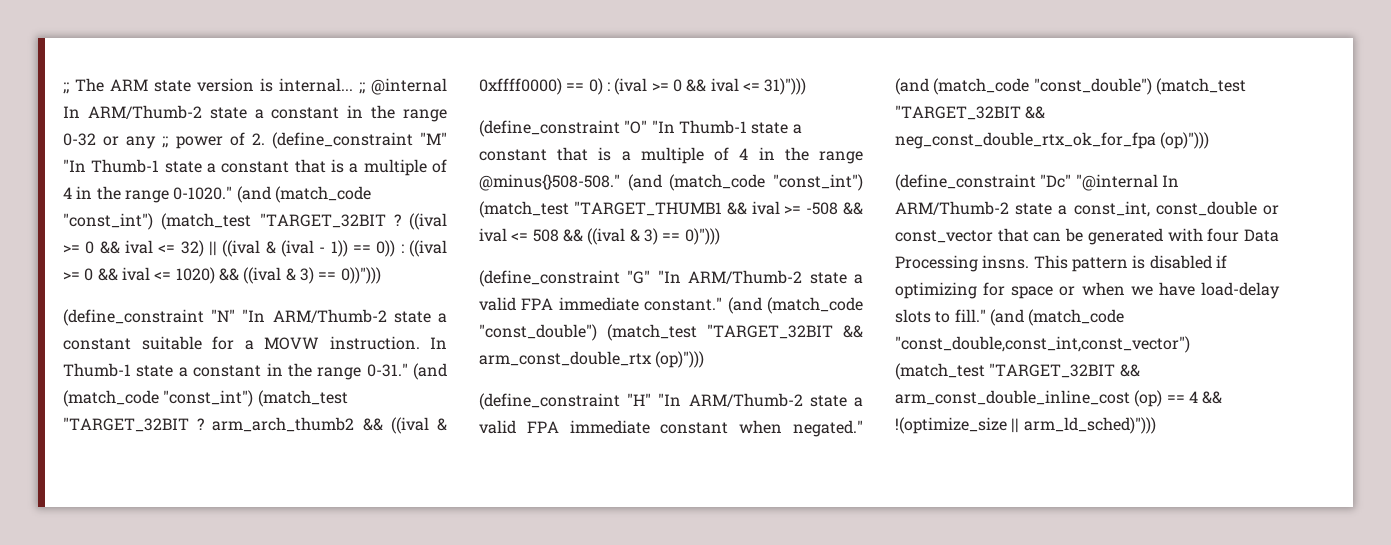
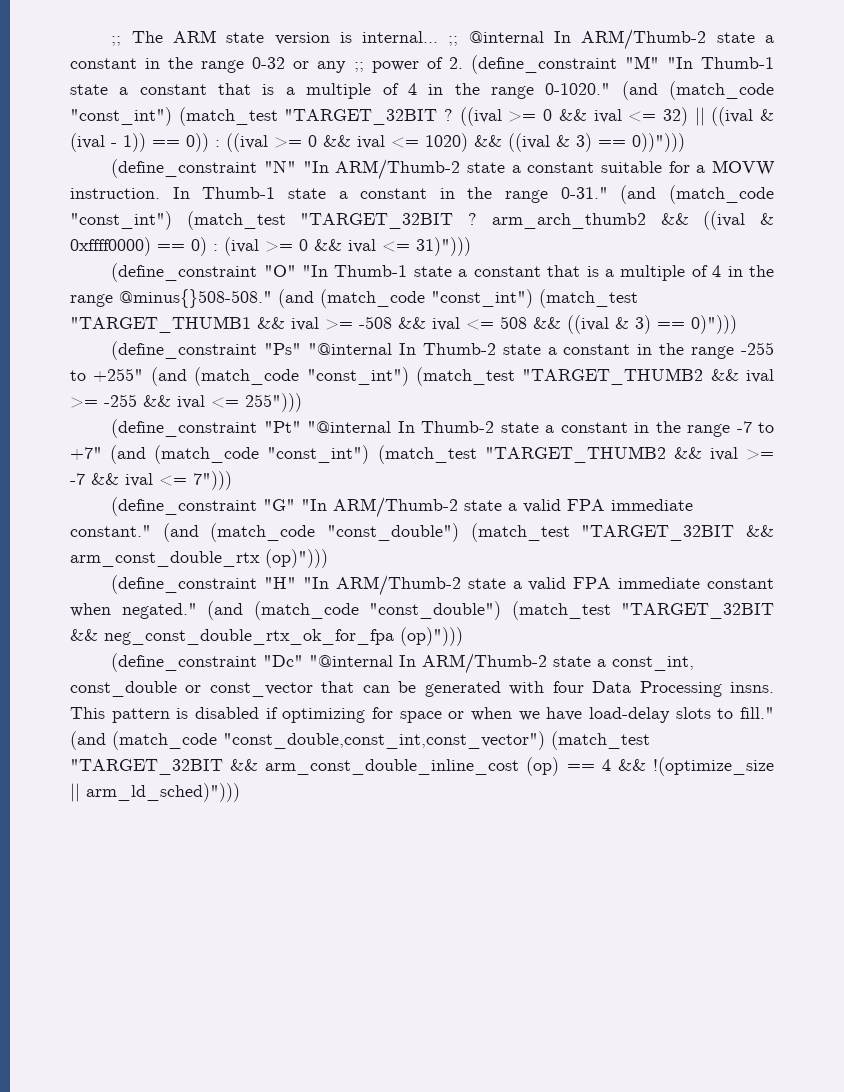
+ (define_constraint "Ps" "@internal In Thumb-2 state a constant in the range -255 to +255" (and (match_code "const_int") (match_test "TARGET_THUMB2 && ival >= -255 && ival <= 255")))
+ (define_constraint "Pt" "@internal In Thumb-2 state a constant in the range -7 to +7" (and (match_code "const_int") (match_test "TARGET_THUMB2 && ival >= -7 && ival <= 7")))

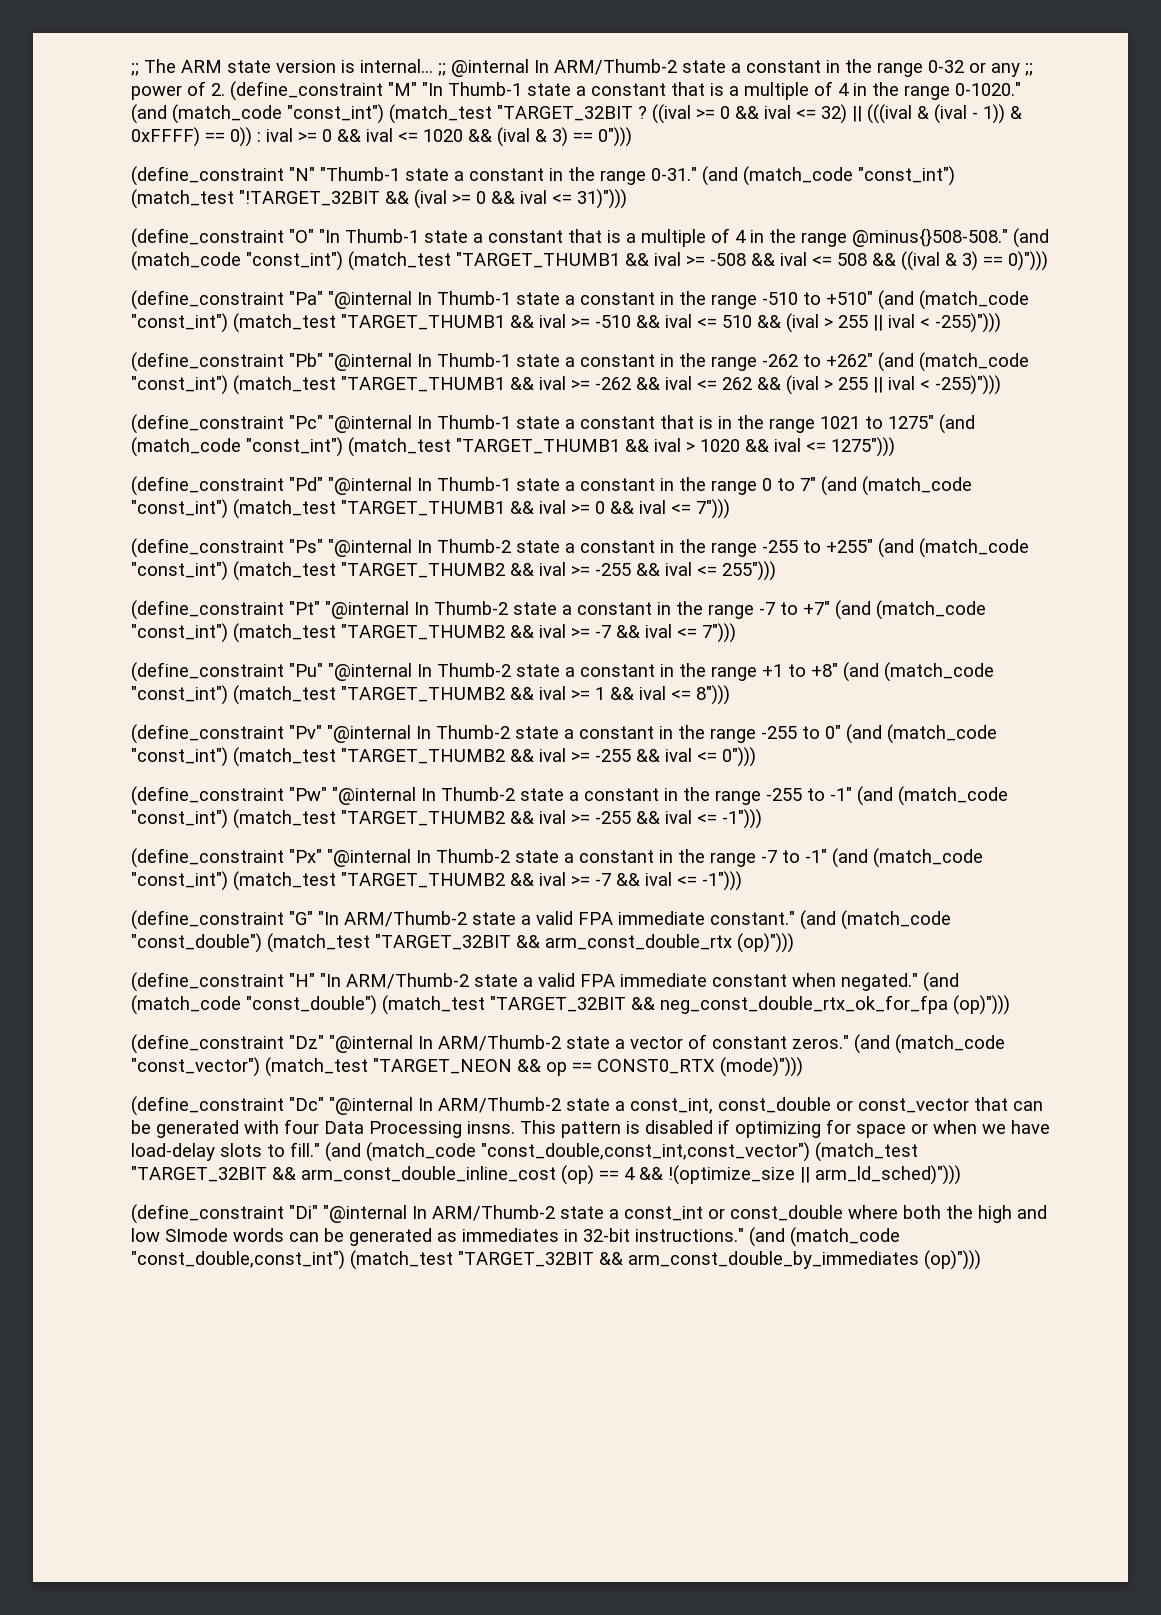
- ((ival >= 0 && ival <= 32) || ((ival & (ival - 1)) == 0)) : ((ival >= 0 && ival <= 1020) && ((ival & 3) == 0))")))
+ ((ival >= 0 && ival <= 32) || (((ival & (ival - 1)) & 0xFFFF) == 0)) : ival >= 0 && ival <= 1020 && (ival & 3) == 0")))
- (define_constraint "N" "In ARM/Thumb-2 state a constant suitable for a MOVW instruction. In Thumb-1 state a constant in the range 0-31."
+ (define_constraint "N" "Thumb-1 state a constant in the range 0-31."
- (and (match_code "const_int") (match_test "TARGET_32BIT ? arm_arch_thumb2 && ((ival & 0xffff0000) == 0) : (ival >= 0 && ival <= 31)")))
+ (and (match_code "const_int") (match_test "!TARGET_32BIT && (ival >= 0 && ival <= 31)")))
+ (define_constraint "Pa" "@internal In Thumb-1 state a constant in the range -510 to +510" (and (match_code "const_int") (match_test "TARGET_THUMB1 && ival >= -510 && ival <= 510 && (ival > 255 || ival < -255)")))
+ (define_constraint "Pb" "@internal In Thumb-1 state a constant in the range -262 to +262" (and (match_code "const_int") (match_test "TARGET_THUMB1 && ival >= -262 && ival <= 262 && (ival > 255 || ival < -255)")))
+ (define_constraint "Pc" "@internal In Thumb-1 state a constant that is in the range 1021 to 1275" (and (match_code "const_int") (match_test "TARGET_THUMB1 && ival > 1020 && ival <= 1275")))
+ (define_constraint "Pd" "@internal In Thumb-1 state a constant in the range 0 to 7" (and (match_code "const_int") (match_test "TARGET_THUMB1 && ival >= 0 && ival <= 7")))
+ (define_constraint "Pu" "@internal In Thumb-2 state a constant in the range +1 to +8" (and (match_code "const_int") (match_test "TARGET_THUMB2 && ival >= 1 && ival <= 8")))
+ (define_constraint "Pv" "@internal In Thumb-2 state a constant in the range -255 to 0" (and (match_code "const_int") (match_test "TARGET_THUMB2 && ival >= -255 && ival <= 0")))
+ (define_constraint "Pw" "@internal In Thumb-2 state a constant in the range -255 to -1" (and (match_code "const_int") (match_test "TARGET_THUMB2 && ival >= -255 && ival <= -1")))
+ (define_constraint "Px" "@internal In Thumb-2 state a constant in the range -7 to -1" (and (match_code "const_int") (match_test "TARGET_THUMB2 && ival >= -7 && ival <= -1")))
+ (define_constraint "Dz" "@internal In ARM/Thumb-2 state a vector of constant zeros." (and (match_code "const_vector") (match_test "TARGET_NEON && op == CONST0_RTX (mode)")))
+ (define_constraint "Di" "@internal In ARM/Thumb-2 state a const_int or const_double where both the high and low SImode words can be generated as immediates in 32-bit instructions." (and (match_code "const_double,const_int") (match_test "TARGET_32BIT && arm_const_double_by_immediates (op)")))

